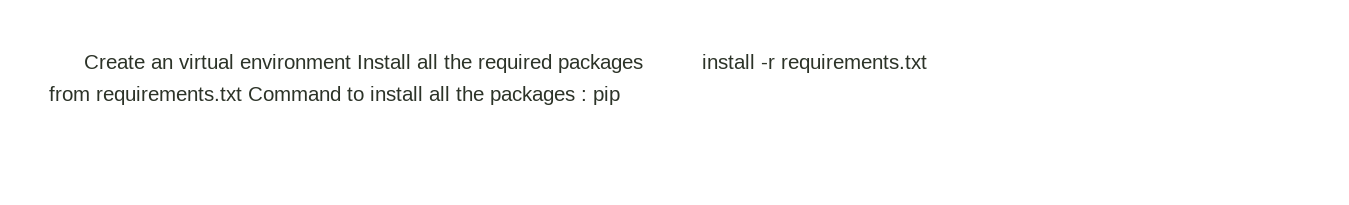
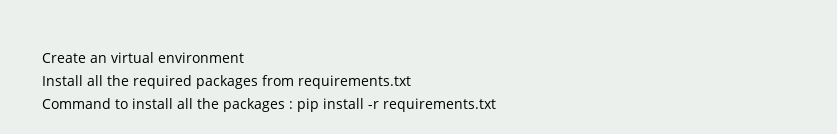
- Create an virtual environment Install all the required packages from requirements.txt Command to install all the packages : pip install -r requirements.txt
+ Create an virtual environment
+ Install all the required packages from requirements.txt
+ Command to install all the packages : pip install -r requirements.txt

